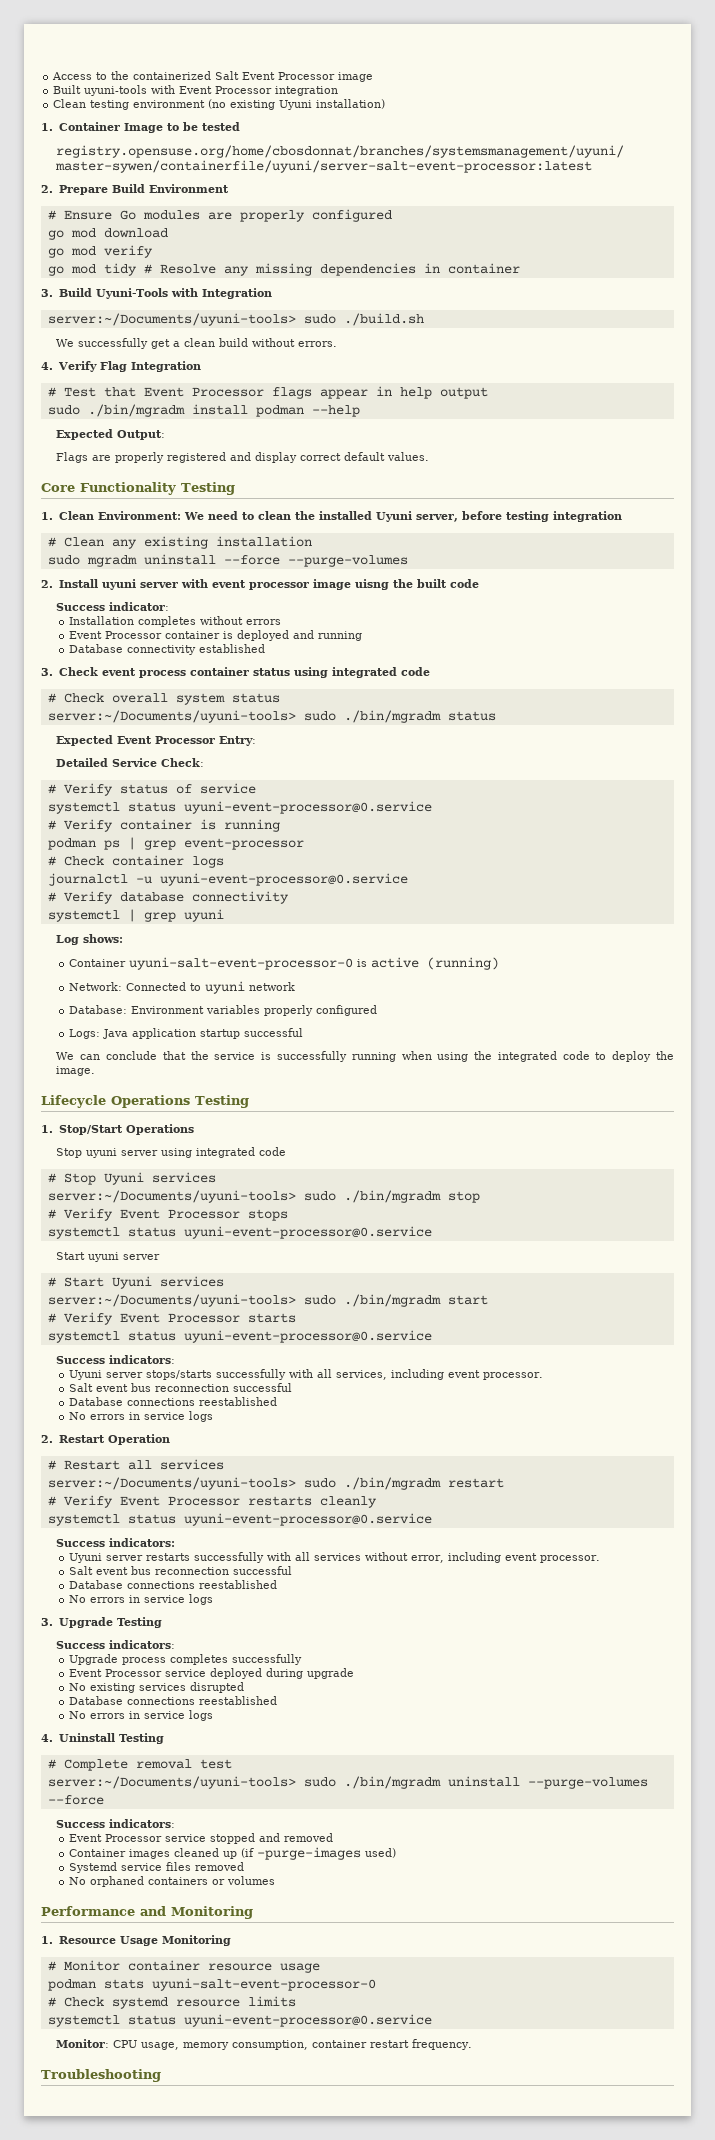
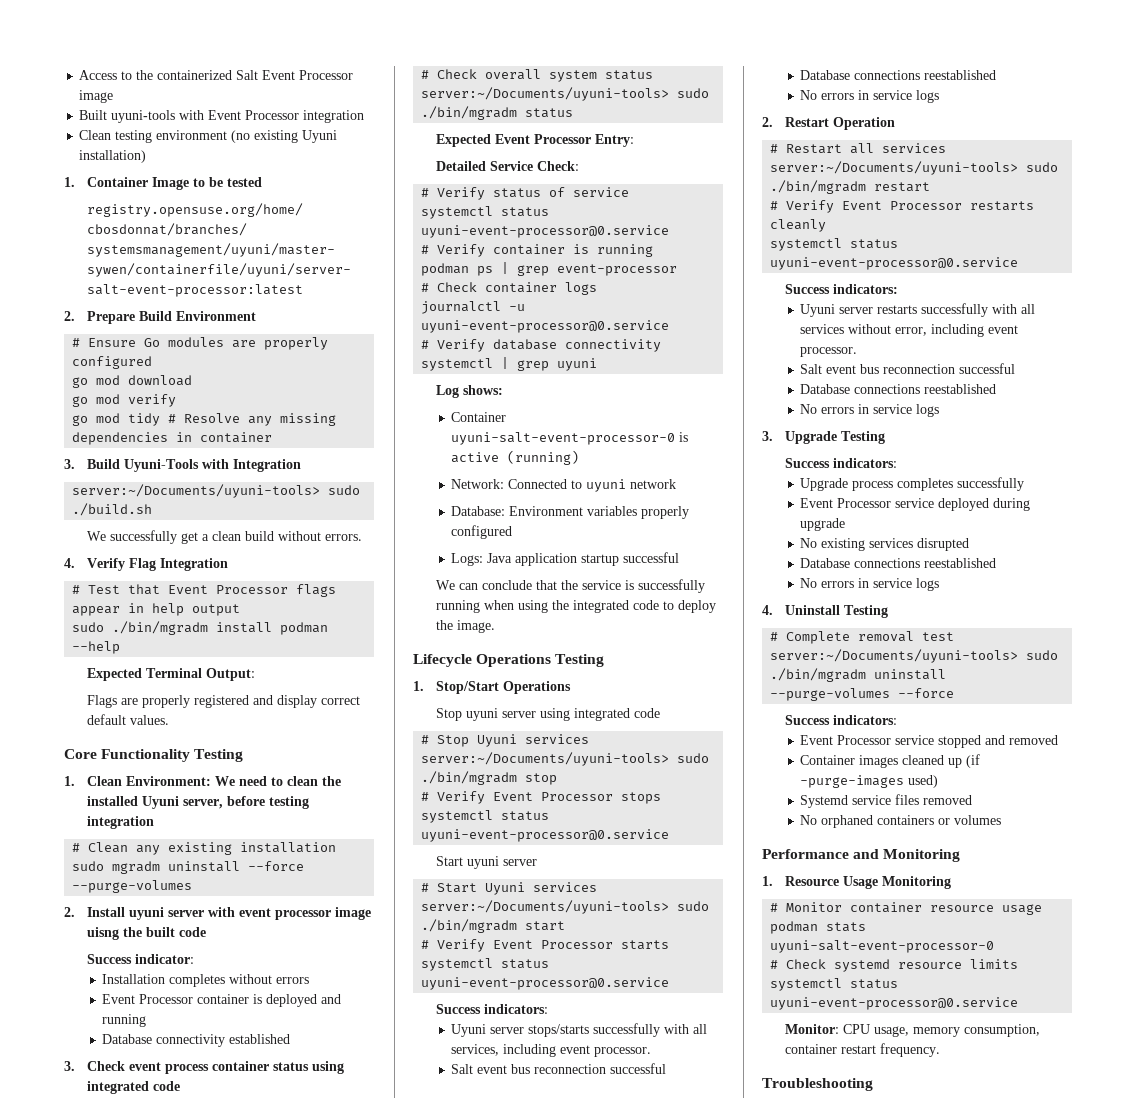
- Expected Output:
+ Expected Terminal Output:

